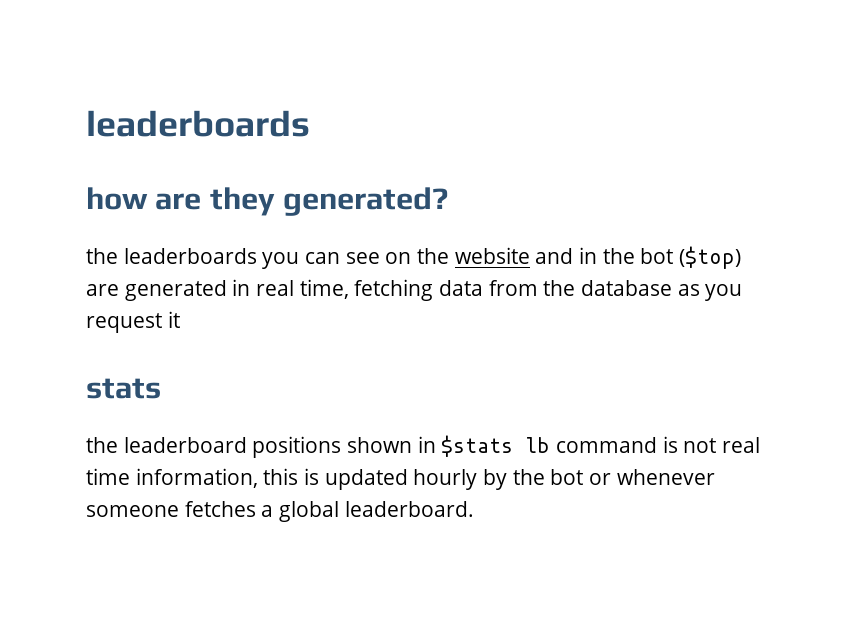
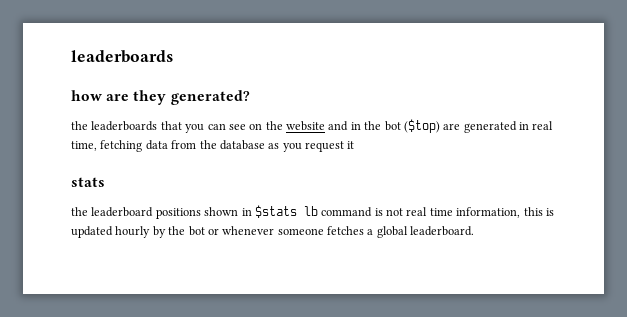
- the leaderboards you can see on the website and in the bot ($top) are generated in real time, fetching data from the database as you request it
+ the leaderboards that you can see on the website and in the bot ($top) are generated in real time, fetching data from the database as you request it

